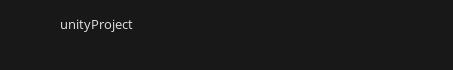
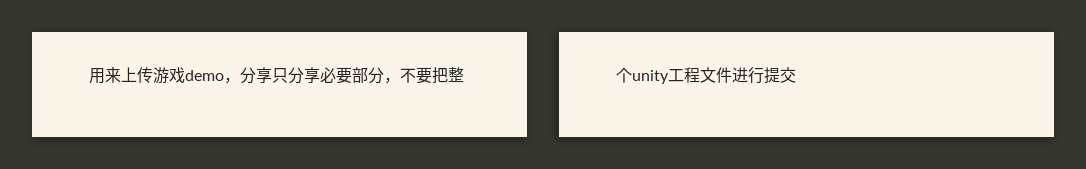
- unityProject
+ 用来上传游戏demo，分享只分享必要部分，不要把整个unity工程文件进行提交

